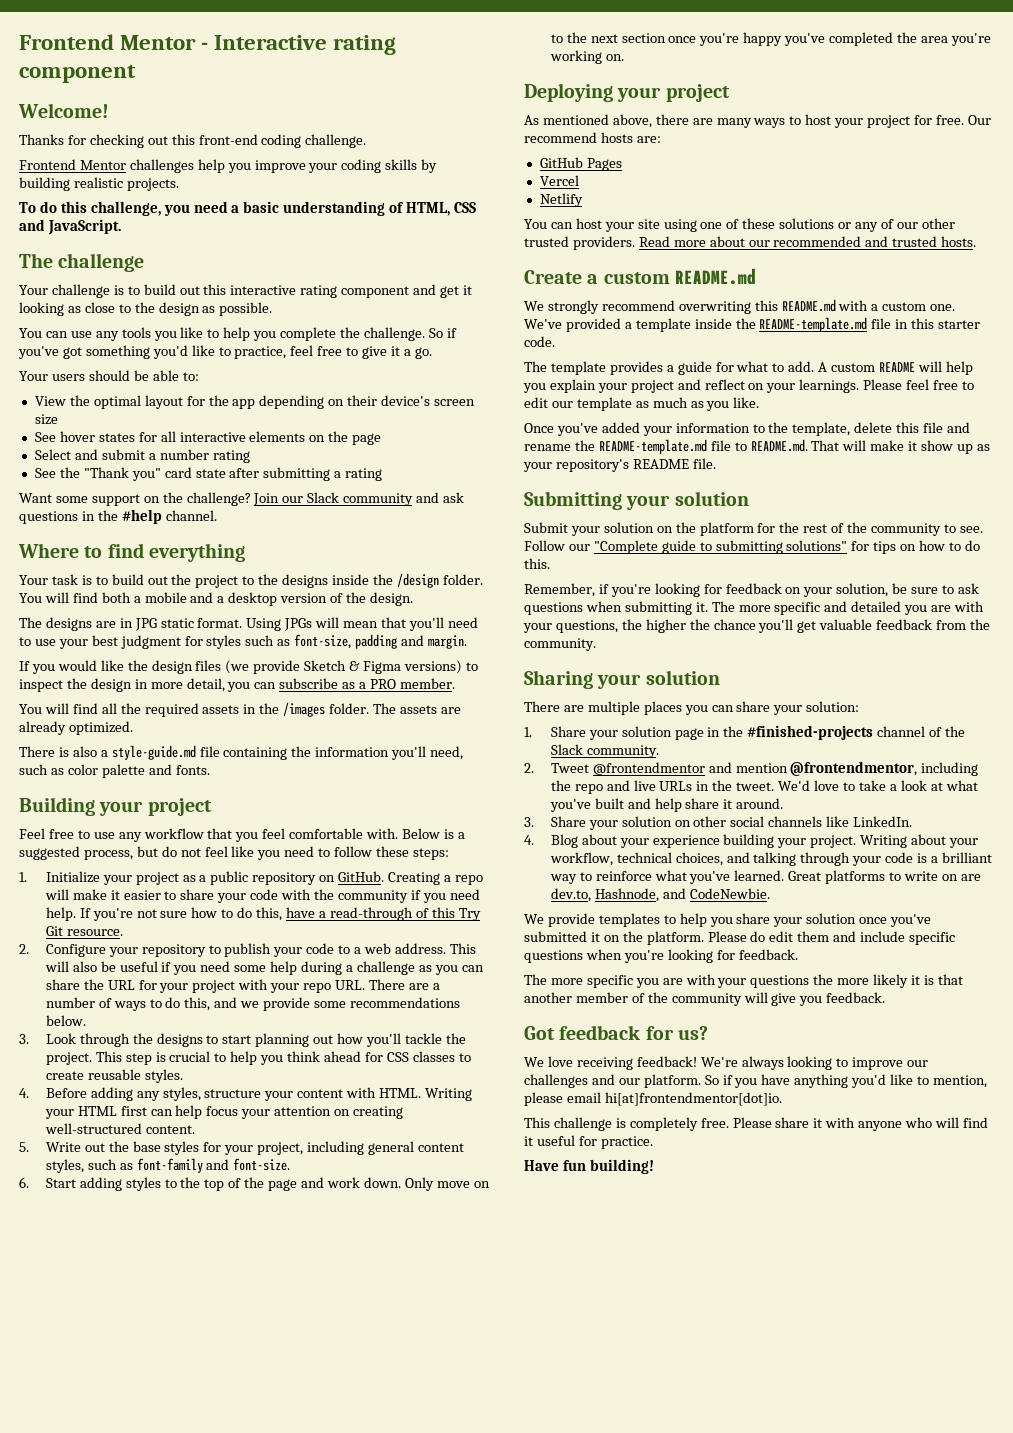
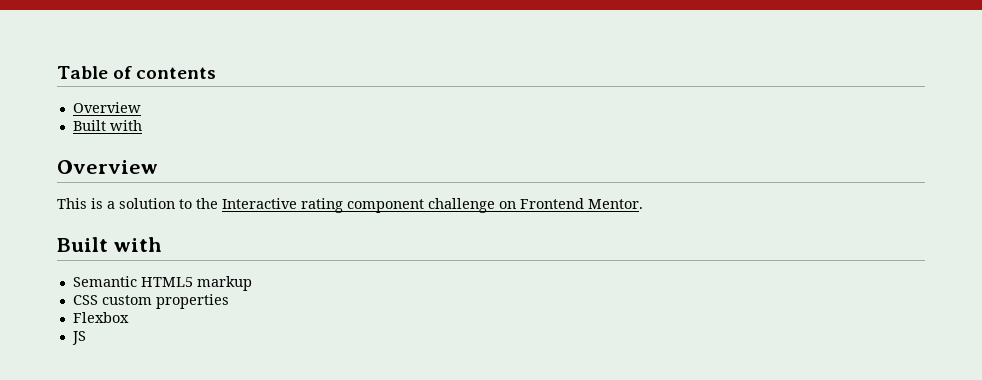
- Frontend Mentor - Interactive rating component
- Welcome!
- Thanks for checking out this front-end coding challenge.
- Frontend Mentor challenges help you improve your coding skills by building realistic projects.
- To do this challenge, you need a basic understanding of HTML, CSS and JavaScript.
- The challenge
- Your challenge is to build out this interactive rating component and get it looking as close to the design as possible.
- You can use any tools you like to help you complete the challenge. So if you've got something you'd like to practice, feel free to give it a go.
- Your users should be able to:
- View the optimal layout for the app depending on their device's screen size
- See hover states for all interactive elements on the page
- Select and submit a number rating
- See the "Thank you" card state after submitting a rating
- Want some support on the challenge? Join our Slack community and ask questions in the #help channel.
- Where to find everything
- Your task is to build out the project to the designs inside the /design folder. You will find both a mobile and a desktop version of the design.
- The designs are in JPG static format. Using JPGs will mean that you'll need to use your best judgment for styles such as font-size, padding and margin.
- If you would like the design files (we provide Sketch & Figma versions) to inspect the design in more detail, you can subscribe as a PRO member.
- You will find all the required assets in the /images folder. The assets are already optimized.
- There is also a style-guide.md file containing the information you'll need, such as color palette and fonts.
- Building your project
- Feel free to use any workflow that you feel comfortable with. Below is a suggested process, but do not feel like you need to follow these steps:
- 1. Initialize your project as a public repository on GitHub. Creating a repo will make it easier to share your code with the community if you need help. If you're not sure how to do this, have a read-through of this Try Git resource.
- 2. Configure your repository to publish your code to a web address. This will also be useful if you need some help during a challenge as you can share the URL for your project with your repo URL. There are a number of ways to do this, and we provide some recommendations below.
- 3. Look through the designs to start planning out how you'll tackle the project. This step is crucial to help you think ahead for CSS classes to create reusable styles.
- 4. Before adding any styles, structure your content with HTML. Writing your HTML first can help focus your attention on creating well-structured content.
- 5. Write out the base styles for your project, including general content styles, such as font-family and font-size.
- 6. Start adding styles to the top of the page and work down. Only move on to the next section once you're happy you've completed the area you're working on.
- Deploying your project
- As mentioned above, there are many ways to host your project for free. Our recommend hosts are:
- GitHub Pages
- Vercel
- Netlify
- You can host your site using one of these solutions or any of our other trusted providers. Read more about our recommended and trusted hosts.
- Create a custom README.md
- We strongly recommend overwriting this README.md with a custom one. We've provided a template inside the README-template.md file in this starter code.
- The template provides a guide for what to add. A custom README will help you explain your project and reflect on your learnings. Please feel free to edit our template as much as you like.
- Once you've added your information to the template, delete this file and rename the README-template.md file to README.md. That will make it show up as your repository's README file.
- Submitting your solution
- Submit your solution on the platform for the rest of the community to see. Follow our "Complete guide to submitting solutions" for tips on how to do this.
- Remember, if you're looking for feedback on your solution, be sure to ask questions when submitting it. The more specific and detailed you are with your questions, the higher the chance you'll get valuable feedback from the community.
- Sharing your solution
- There are multiple places you can share your solution:
- 1. Share your solution page in the #finished-projects channel of the Slack community.
- 2. Tweet @frontendmentor and mention @frontendmentor, including the repo and live URLs in the tweet. We'd love to take a look at what you've built and help share it around.
- 3. Share your solution on other social channels like LinkedIn.
- 4. Blog about your experience building your project. Writing about your workflow, technical choices, and talking through your code is a brilliant way to reinforce what you've learned. Great platforms to write on are dev.to, Hashnode, and CodeNewbie.
- We provide templates to help you share your solution once you've submitted it on the platform. Please do edit them and include specific questions when you're looking for feedback.
- The more specific you are with your questions the more likely it is that another member of the community will give you feedback.
- Got feedback for us?
- We love receiving feedback! We're always looking to improve our challenges and our platform. So if you have anything you'd like to mention, please email hi[at]frontendmentor[dot]io.
- This challenge is completely free. Please share it with anyone who will find it useful for practice.
- Have fun building!
+ Table of contents
+ Overview
+ Built with
+ Overview
+ This is a solution to the Interactive rating component challenge on Frontend Mentor.
+ Built with
+ Semantic HTML5 markup
+ CSS custom properties
+ Flexbox
+ JS

